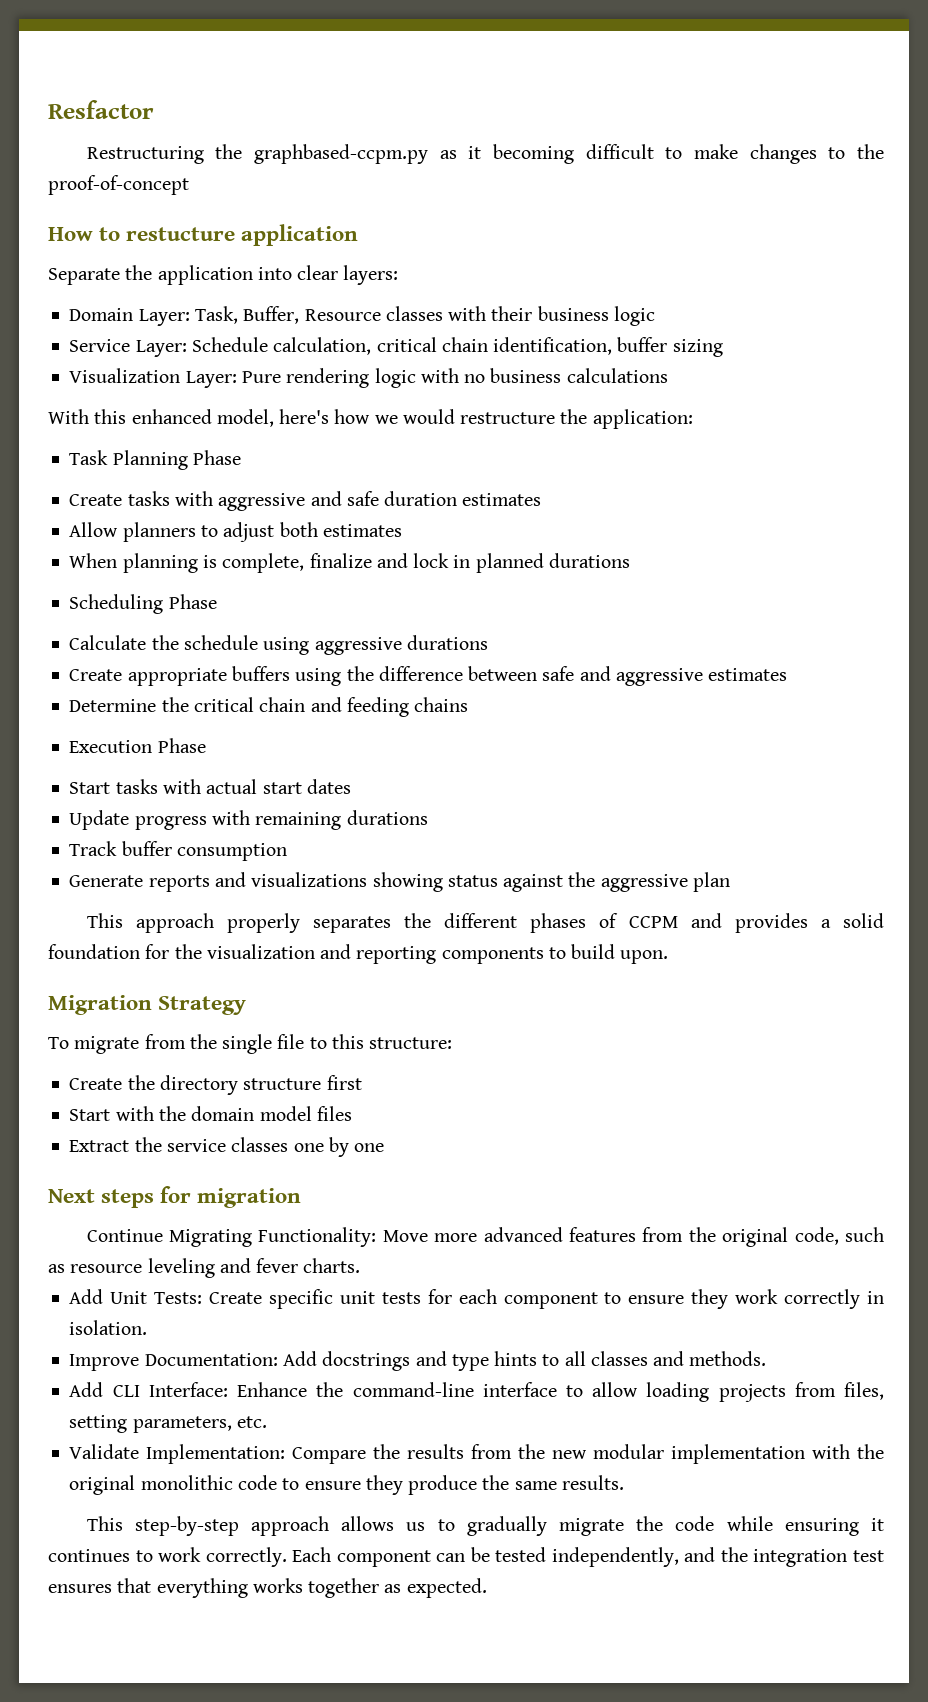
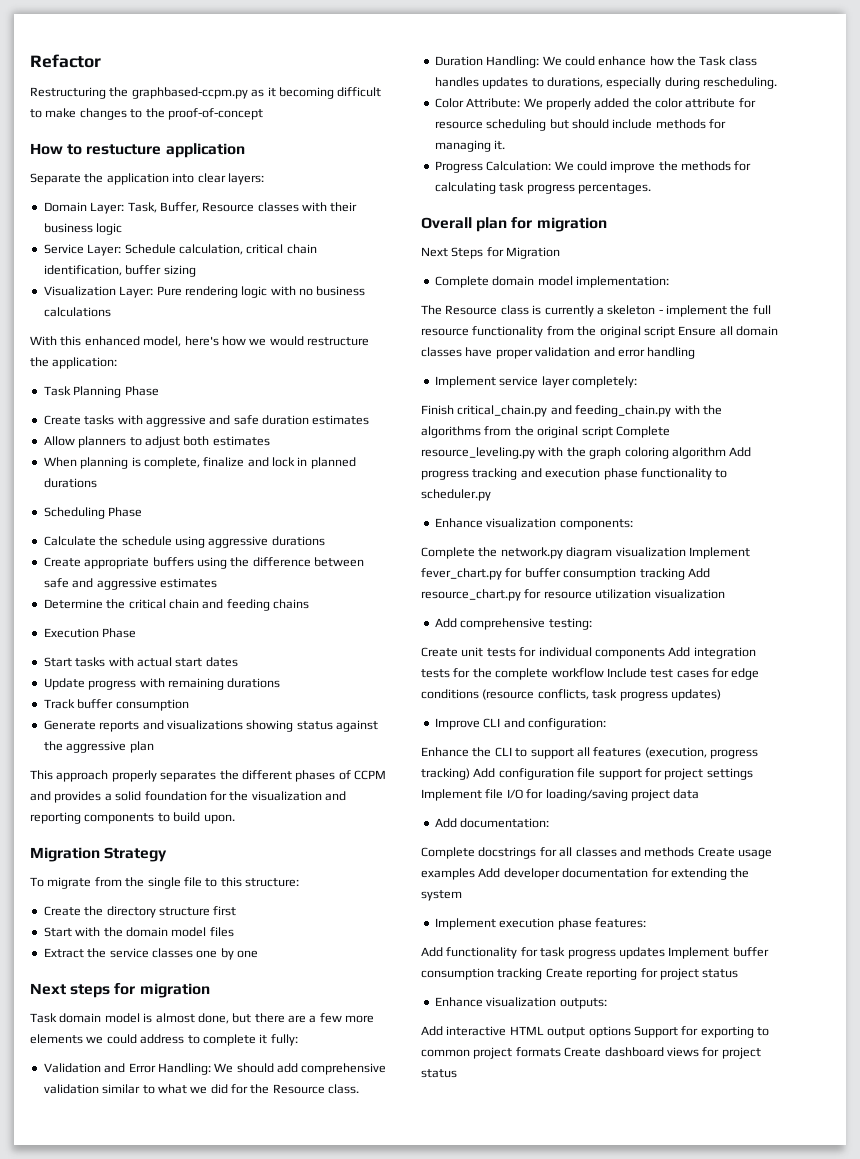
- Resfactor
+ Refactor
- Continue Migrating Functionality: Move more advanced features from the original code, such as resource leveling and fever charts.
- Add Unit Tests: Create specific unit tests for each component to ensure they work correctly in isolation.
- Improve Documentation: Add docstrings and type hints to all classes and methods.
- Add CLI Interface: Enhance the command-line interface to allow loading projects from files, setting parameters, etc.
- Validate Implementation: Compare the results from the new modular implementation with the original monolithic code to ensure they produce the same results.
- This step-by-step approach allows us to gradually migrate the code while ensuring it continues to work correctly. Each component can be tested independently, and the integration test ensures that everything works together as expected.
+ Task domain model is almost done, but there are a few more elements we could address to complete it fully:
+ Validation and Error Handling: We should add comprehensive validation similar to what we did for the Resource class.
+ Duration Handling: We could enhance how the Task class handles updates to durations, especially during rescheduling.
+ Color Attribute: We properly added the color attribute for resource scheduling but should include methods for managing it.
+ Progress Calculation: We could improve the methods for calculating task progress percentages.
+ Overall plan for migration
+ Next Steps for Migration
+ Complete domain model implementation:
+ The Resource class is currently a skeleton - implement the full resource functionality from the original script Ensure all domain classes have proper validation and error handling
+ Implement service layer completely:
+ Finish critical_chain.py and feeding_chain.py with the algorithms from the original script Complete resource_leveling.py with the graph coloring algorithm Add progress tracking and execution phase functionality to scheduler.py
+ Enhance visualization components:
+ Complete the network.py diagram visualization Implement fever_chart.py for buffer consumption tracking Add resource_chart.py for resource utilization visualization
+ Add comprehensive testing:
+ Create unit tests for individual components Add integration tests for the complete workflow Include test cases for edge conditions (resource conflicts, task progress updates)
+ Improve CLI and configuration:
+ Enhance the CLI to support all features (execution, progress tracking) Add configuration file support for project settings Implement file I/O for loading/saving project data
+ Add documentation:
+ Complete docstrings for all classes and methods Create usage examples Add developer documentation for extending the system
+ Implement execution phase features:
+ Add functionality for task progress updates Implement buffer consumption tracking Create reporting for project status
+ Enhance visualization outputs:
+ Add interactive HTML output options Support for exporting to common project formats Create dashboard views for project status

